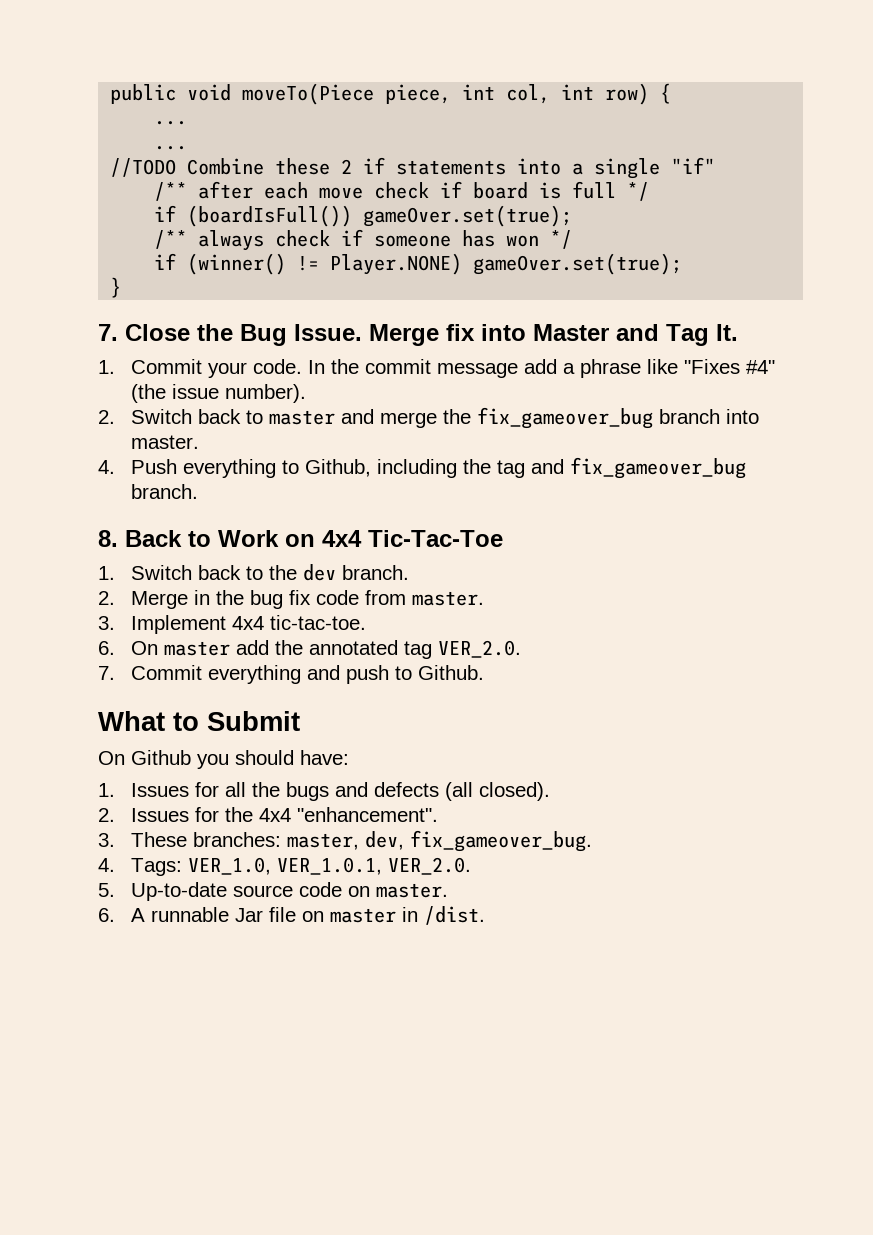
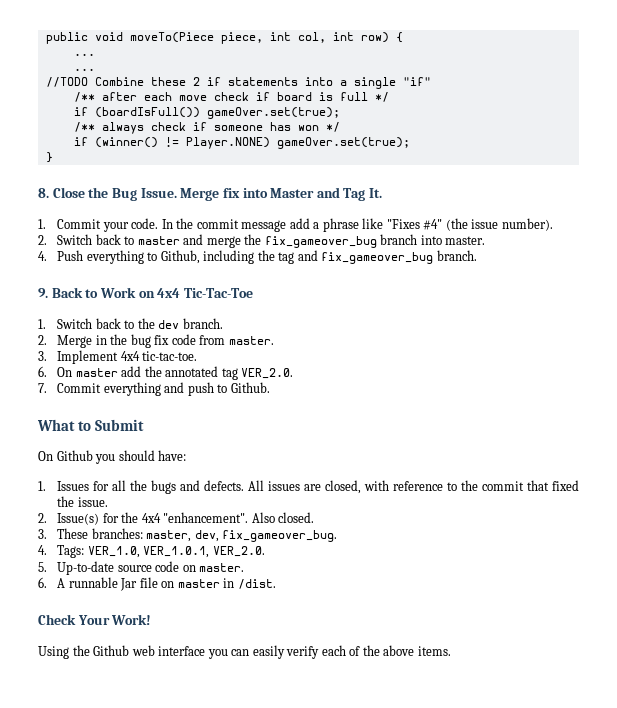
- 7. Close the Bug Issue.
+ 8. Close the Bug Issue.
- 8. Back to Work on 4x4 Tic-Tac-Toe
+ 9. Back to Work on 4x4 Tic-Tac-Toe
- 1. Issues for all the bugs and defects (all closed).
- 2. Issues for the 4x4 "enhancement".
+ 1. Issues for all the bugs and defects. All issues are closed, with reference to the commit that fixed the issue.
+ 2. Issue(s) for the 4x4 "enhancement". Also closed.
+ Check Your Work!
+ Using the Github web interface you can easily verify each of the above items.

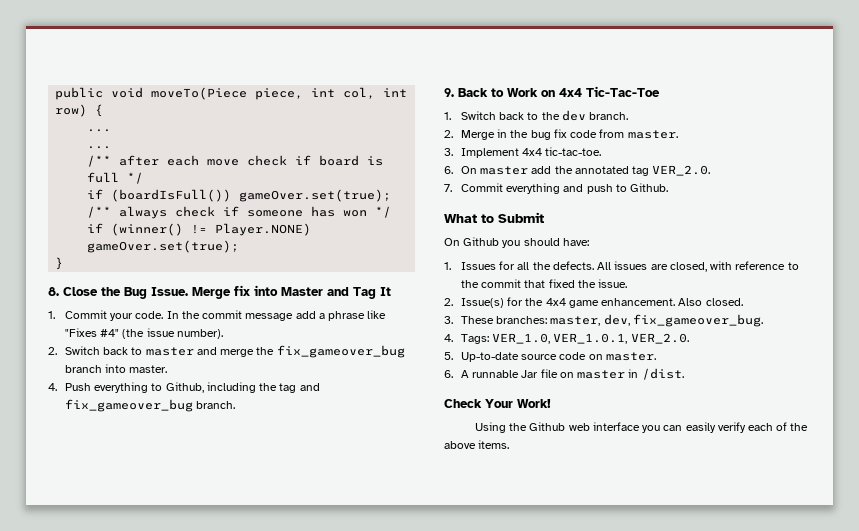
- //TODO Combine these 2 if statements into a single "if"
- Merge fix into Master and Tag It.
+ Merge fix into Master and Tag It
- 1. Issues for all the bugs and defects.
+ 1. Issues for all the defects.
- 2. Issue(s) for the 4x4 "enhancement".
+ 2. Issue(s) for the 4x4 game enhancement.

